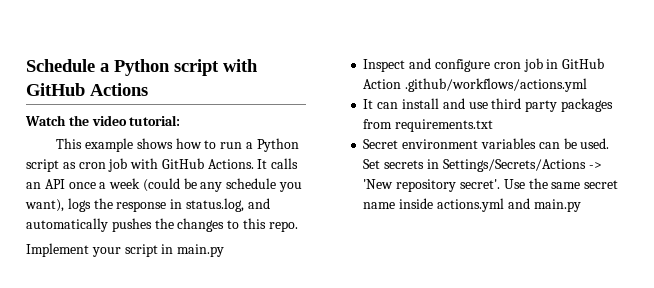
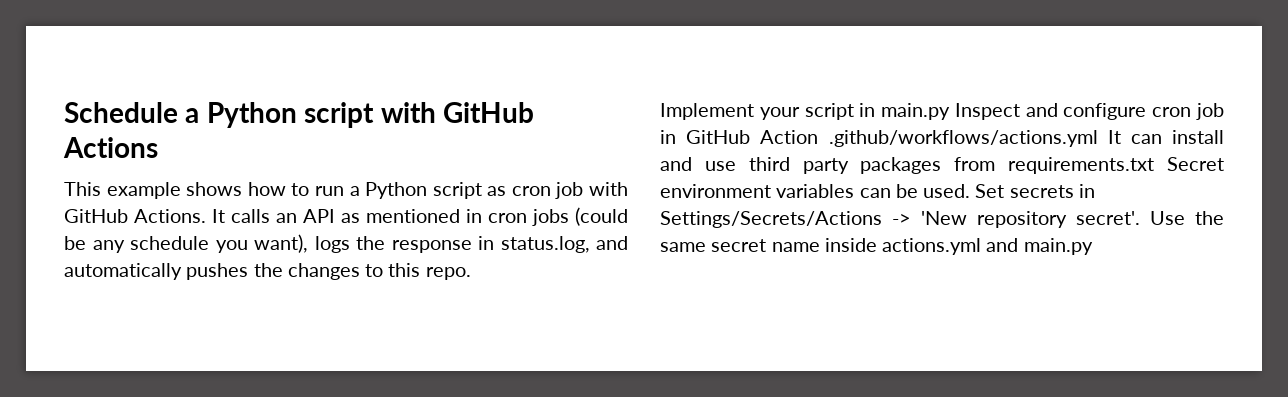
- Watch the video tutorial:
- It calls an API once a week (could be any schedule you want), logs the response in status.log, and automatically pushes the changes to this repo.
+ It calls an API as mentioned in cron jobs (could be any schedule you want), logs the response in status.log, and automatically pushes the changes to this repo.
- Implement your script in main.py
- Inspect and configure cron job in GitHub Action .github/workflows/actions.yml
- It can install and use third party packages from requirements.txt
- Secret environment variables can be used.
+ Implement your script in main.py Inspect and configure cron job in GitHub Action .github/workflows/actions.yml It can install and use third party packages from requirements.txt Secret environment variables can be used.

